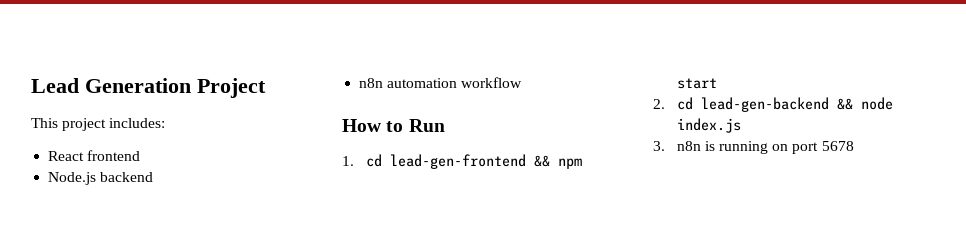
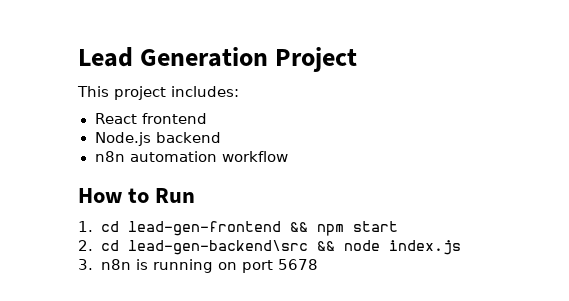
- 2. cd lead-gen-backend && node index.js
+ 2. cd lead-gen-backend\src && node index.js

